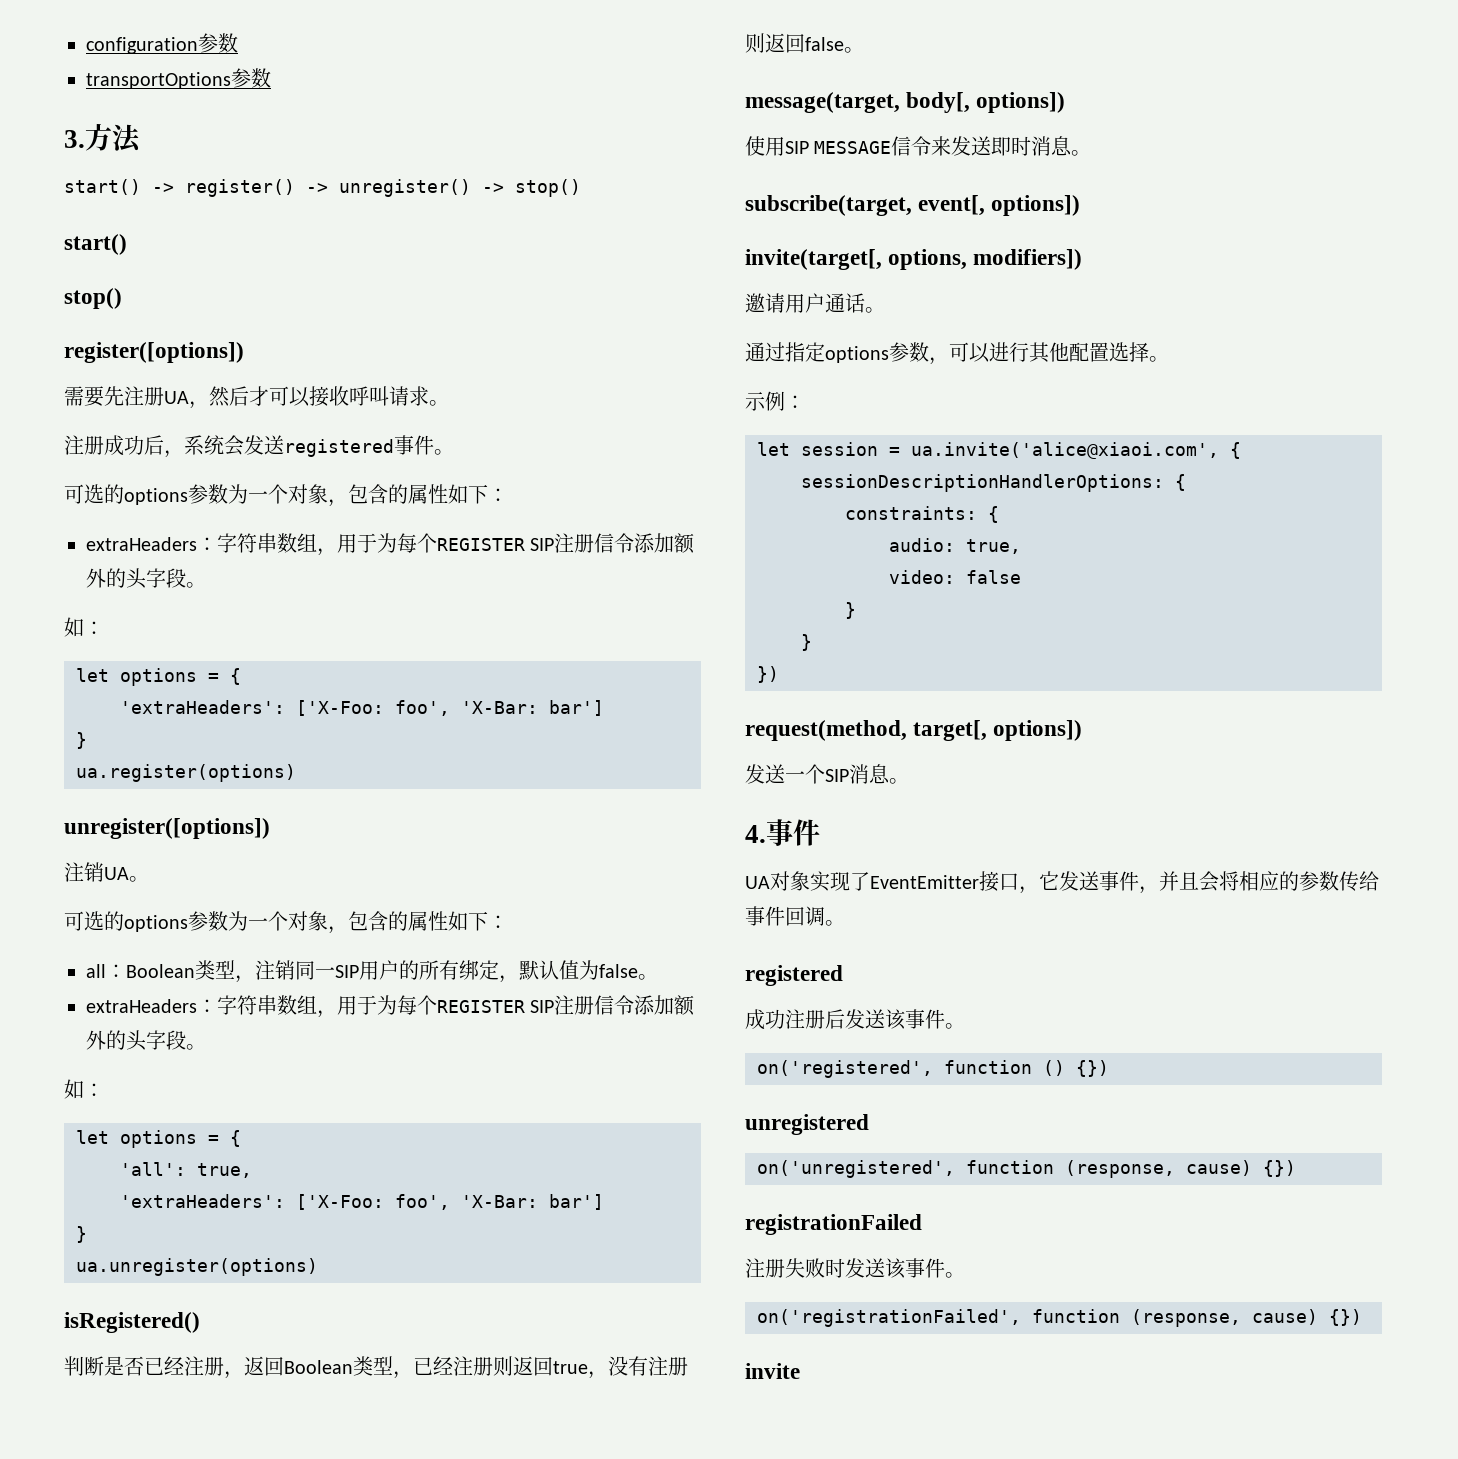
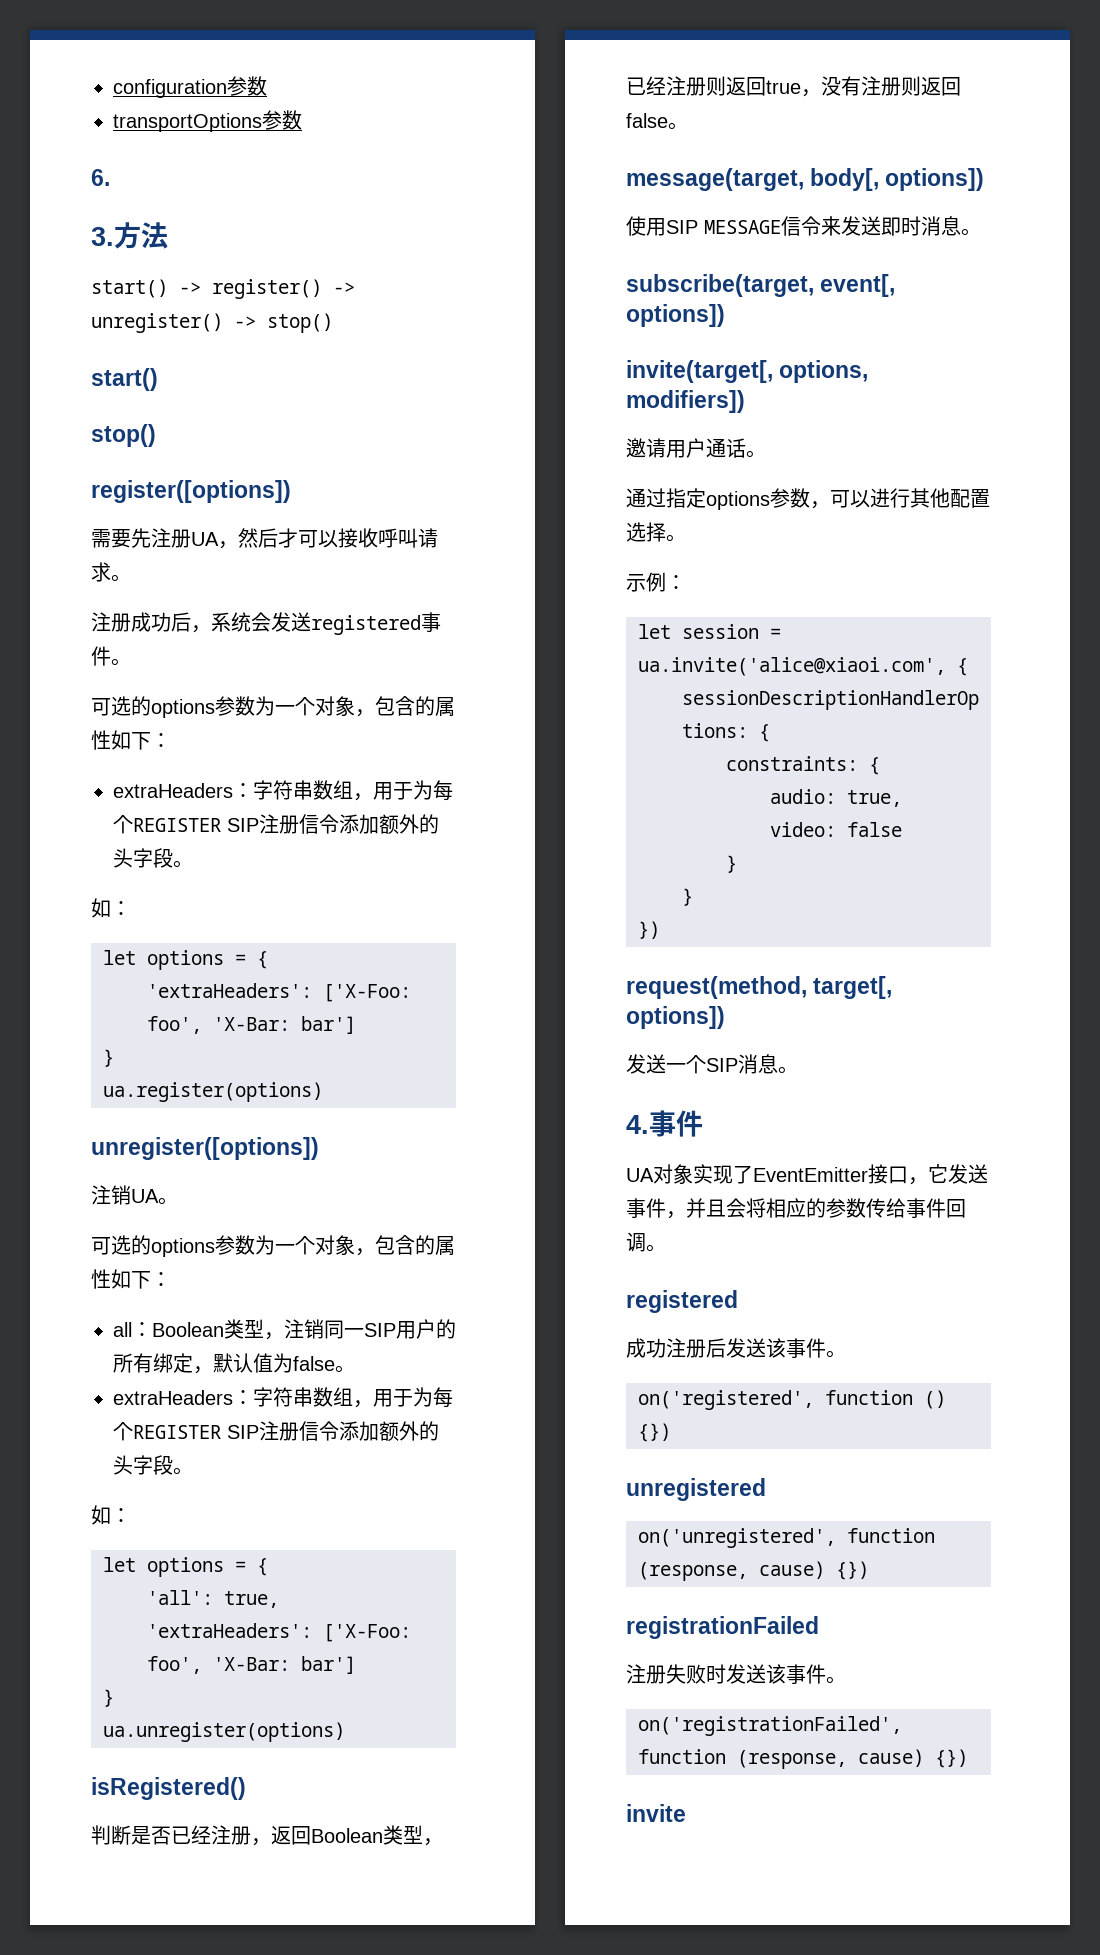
+ 6.

